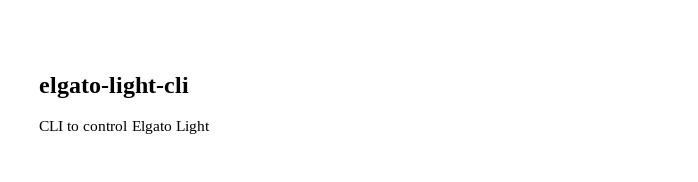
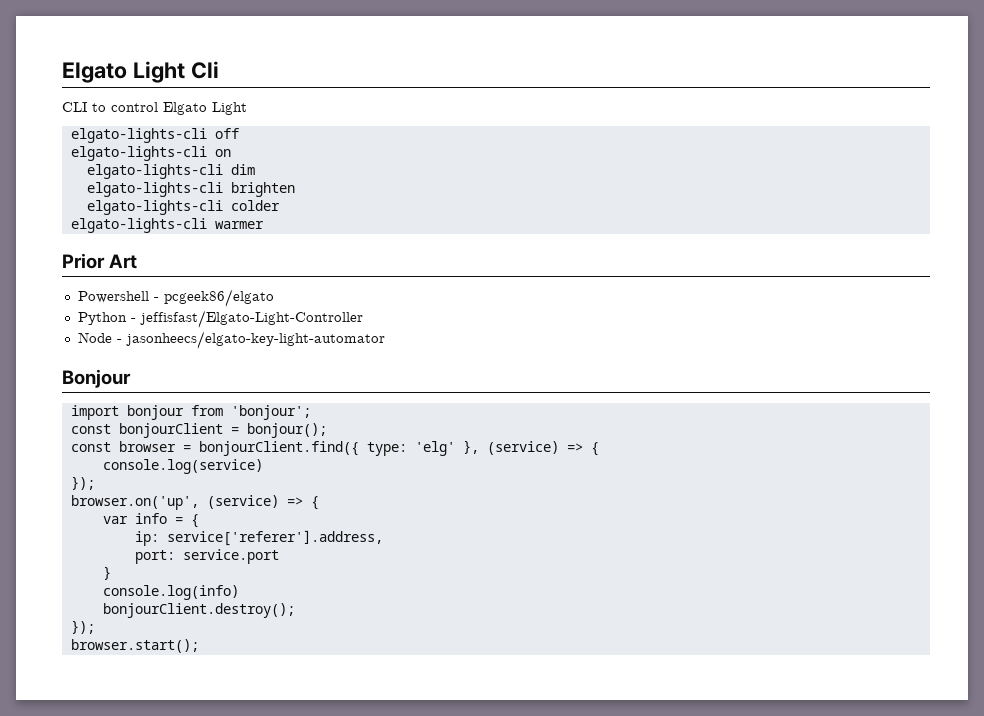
- elgato-light-cli
+ Elgato Light Cli
+ elgato-lights-cli off
+ elgato-lights-cli on
+ elgato-lights-cli dim
+ elgato-lights-cli brighten
+ elgato-lights-cli colder
+ elgato-lights-cli warmer
+ Prior Art
+ Powershell - pcgeek86/elgato
+ Python - jeffisfast/Elgato-Light-Controller
+ Node - jasonheecs/elgato-key-light-automator
+ Bonjour
+ import bonjour from 'bonjour';
+ const bonjourClient = bonjour();
+ const browser = bonjourClient.find({ type: 'elg' }, (service) => {
+ console.log(service)
+ });
+ browser.on('up', (service) => {
+ var info = {
+ ip: service['referer'].address,
+ port: service.port
+ }
+ console.log(info)
+ bonjourClient.destroy();
+ });
+ browser.start();

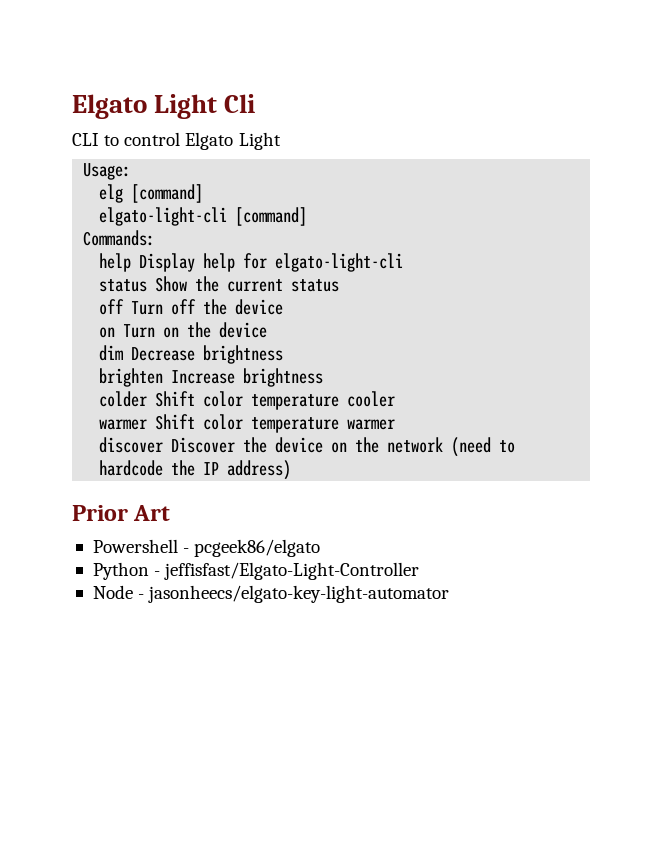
- elgato-lights-cli off
- elgato-lights-cli on
- elgato-lights-cli dim
- elgato-lights-cli brighten
- elgato-lights-cli colder
- elgato-lights-cli warmer
+ Usage:
+ elg [command]
+ elgato-light-cli [command]
+ Commands:
+ help Display help for elgato-light-cli
+ status Show the current status
+ off Turn off the device
+ on Turn on the device
+ dim Decrease brightness
+ brighten Increase brightness
+ colder Shift color temperature cooler
+ warmer Shift color temperature warmer
+ discover Discover the device on the network (need to hardcode the IP address)
- Bonjour
- import bonjour from 'bonjour';
- const bonjourClient = bonjour();
- const browser = bonjourClient.find({ type: 'elg' }, (service) => {
- console.log(service)
- });
- browser.on('up', (service) => {
- var info = {
- ip: service['referer'].address,
- port: service.port
- }
- console.log(info)
- bonjourClient.destroy();
- });
- browser.start();

